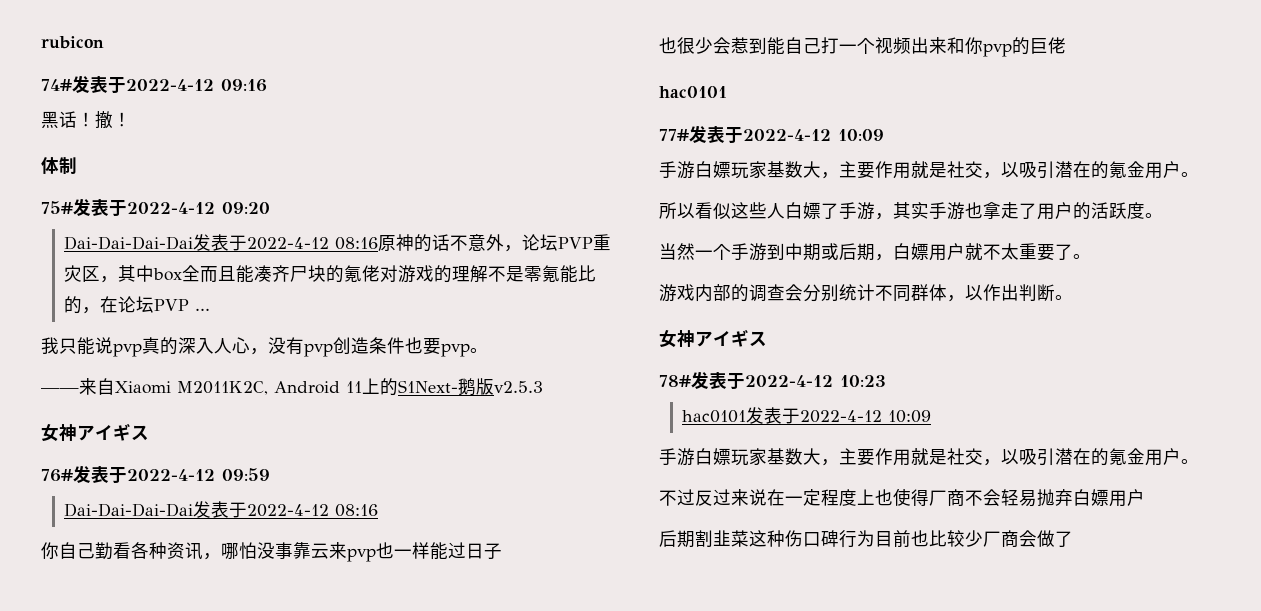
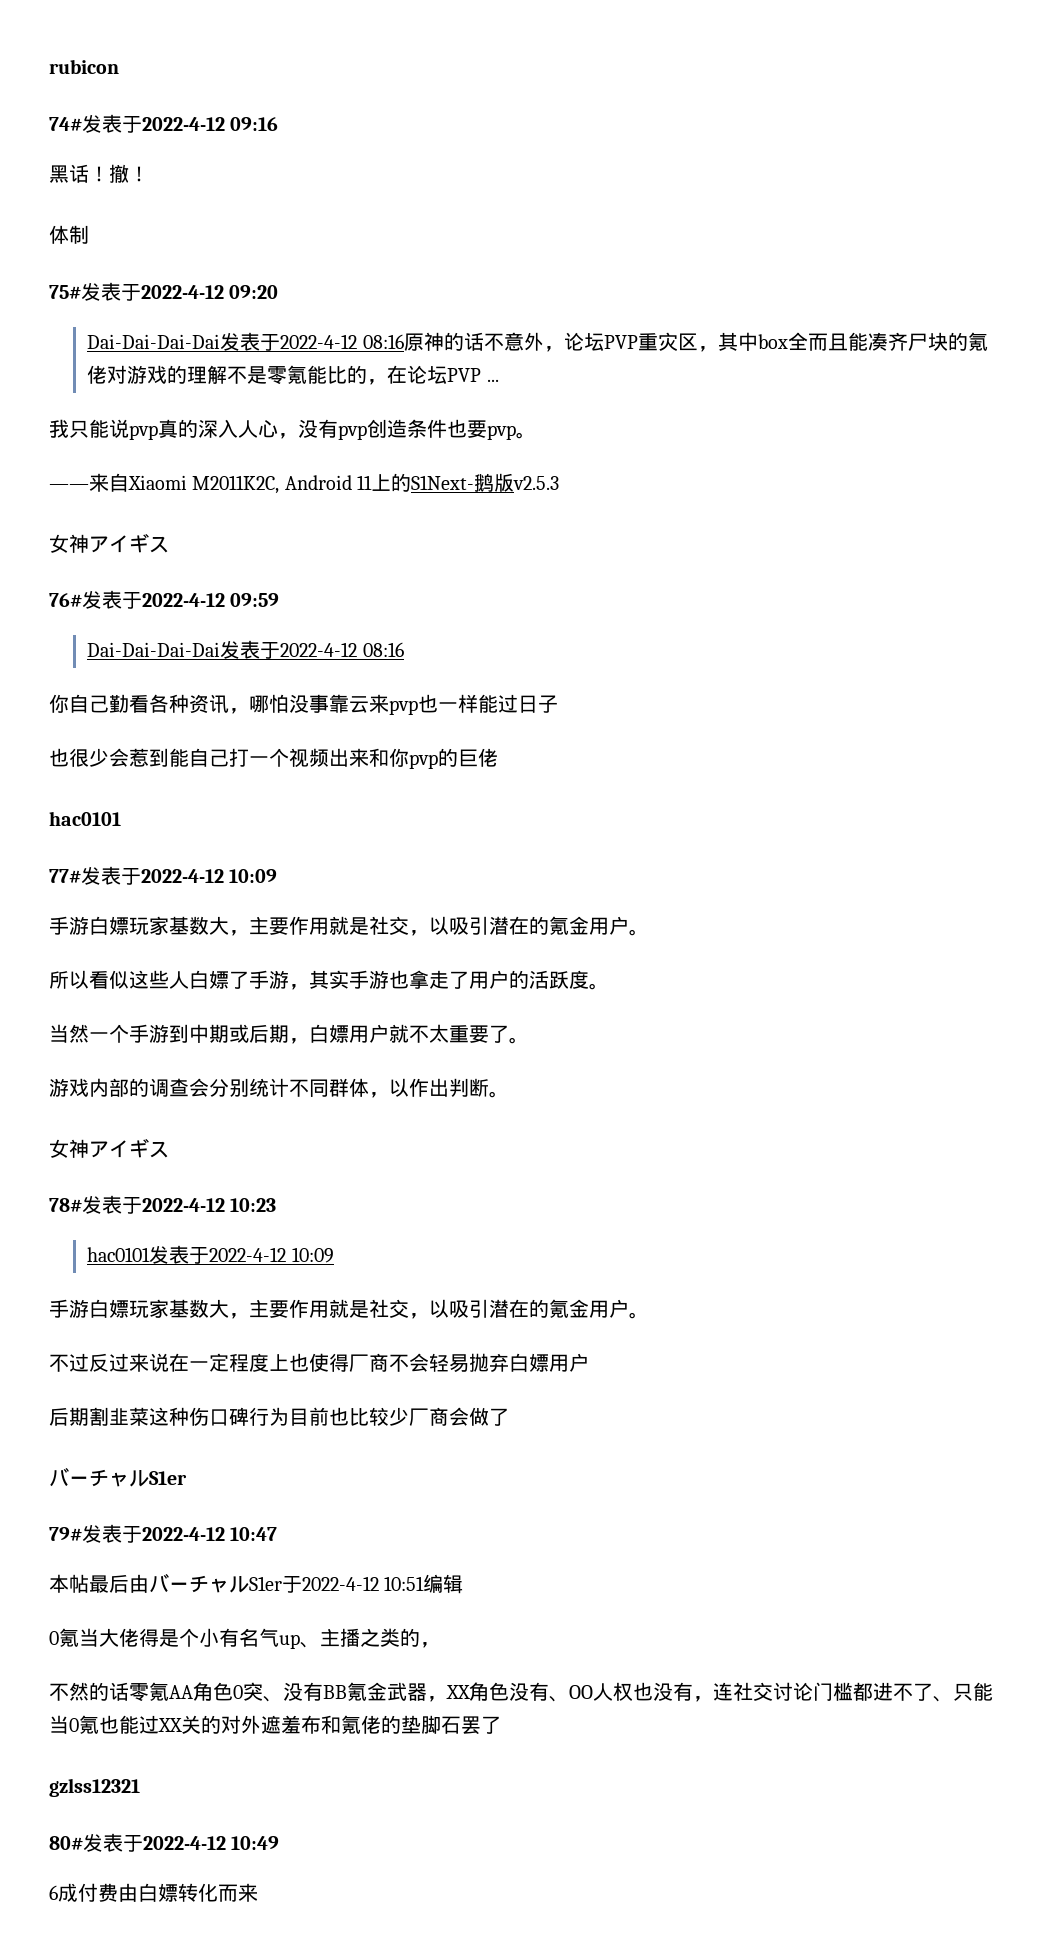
  后期割韭菜这种伤口碑行为目前也比较少厂商会做了
+ バーチャルS1er
+ 79#发表于2022-4-12 10:47
+ 本帖最后由バーチャルS1er于2022-4-12 10:51编辑
+ 0氪当大佬得是个小有名气up、主播之类的，
+ 不然的话零氪AA角色0突、没有BB氪金武器，XX角色没有、OO人权也没有，连社交讨论门槛都进不了、只能当0氪也能过XX关的对外遮羞布和氪佬的垫脚石罢了
+ gzlss12321
+ 80#发表于2022-4-12 10:49
+ 6成付费由白嫖转化而来

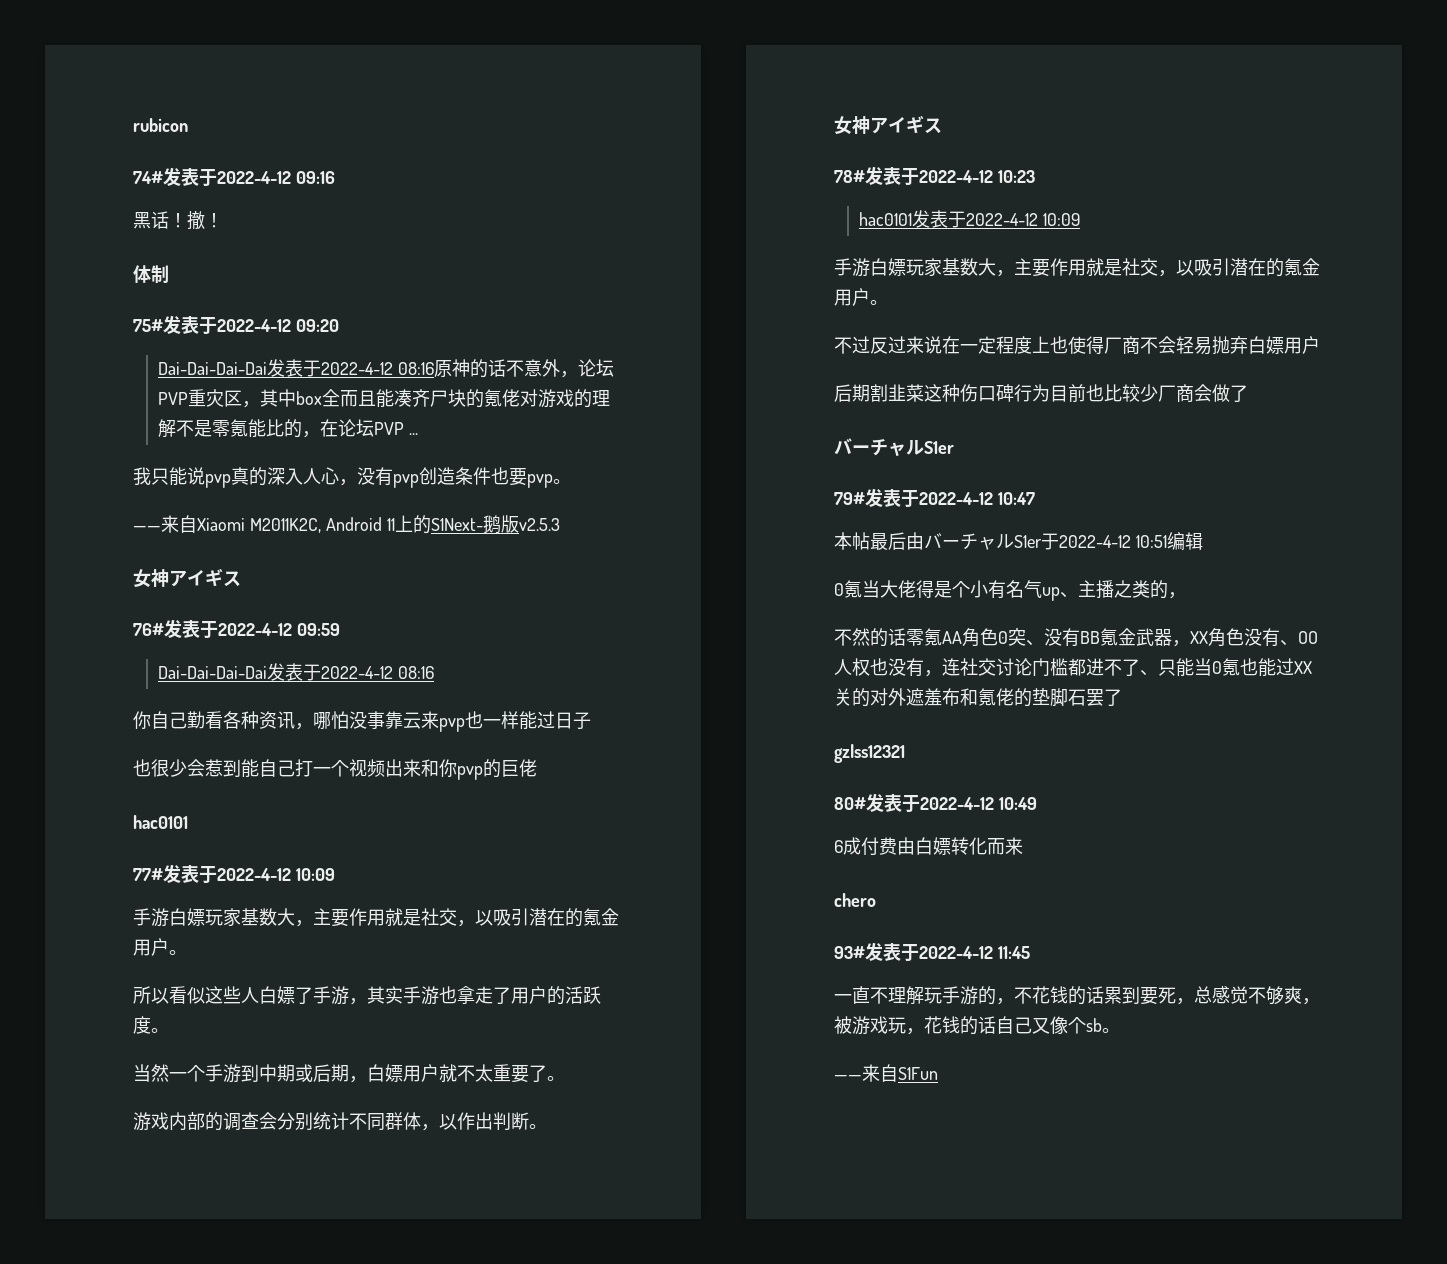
+ chero
+ 93#发表于2022-4-12 11:45
+ 一直不理解玩手游的，不花钱的话累到要死，总感觉不够爽，被游戏玩，花钱的话自己又像个sb。
+ ——来自S1Fun

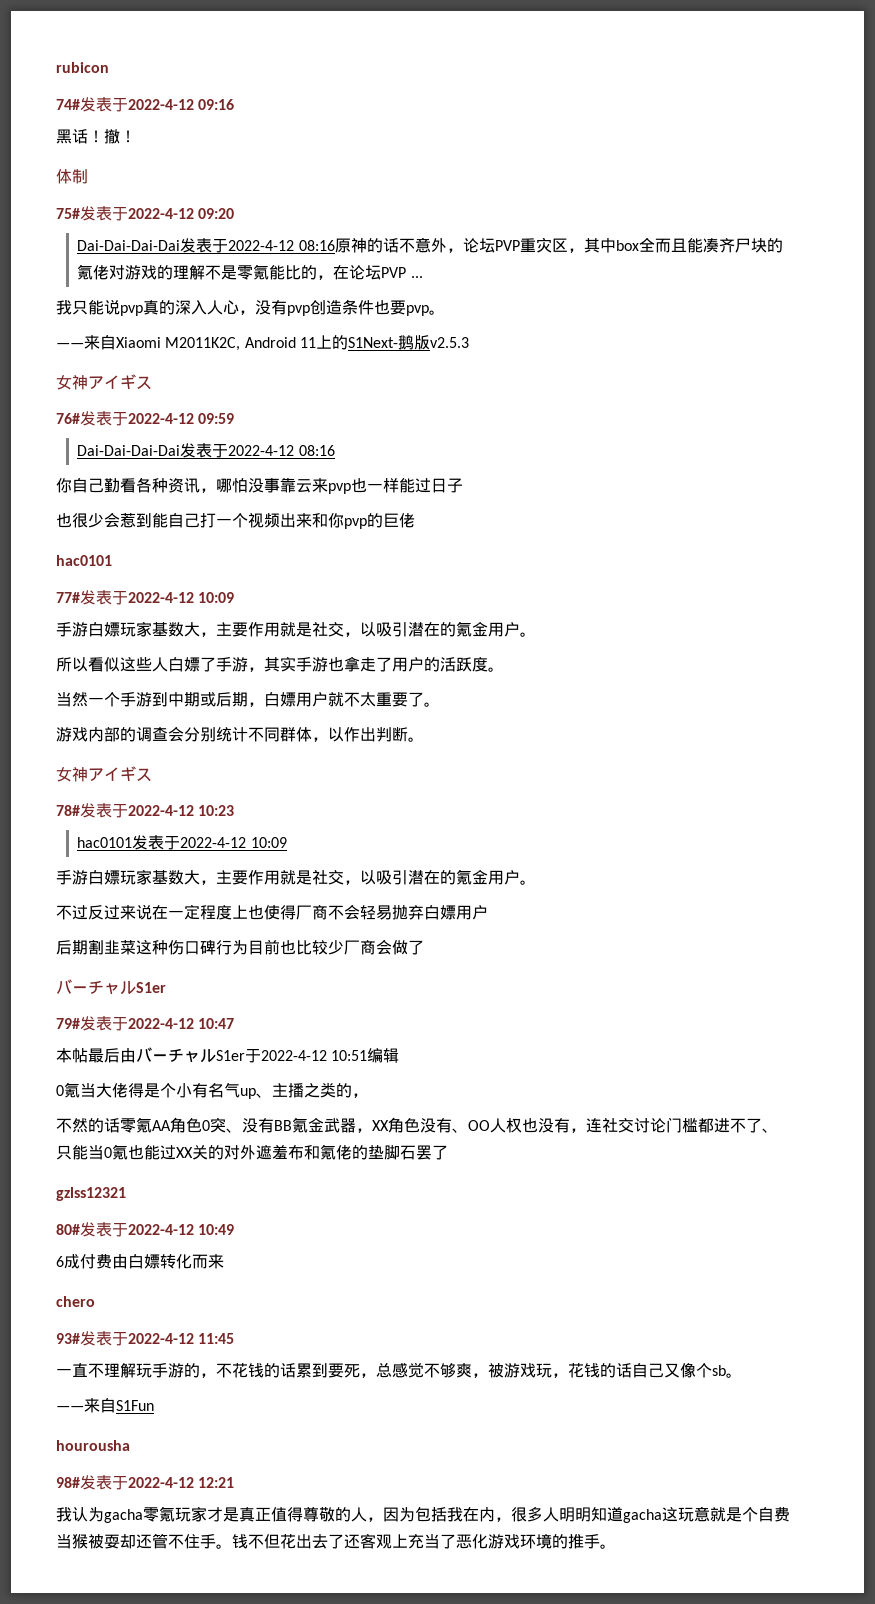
+ hourousha
+ 98#发表于2022-4-12 12:21
+ 我认为gacha零氪玩家才是真正值得尊敬的人，因为包括我在内，很多人明明知道gacha这玩意就是个自费当猴被耍却还管不住手。钱不但花出去了还客观上充当了恶化游戏环境的推手。

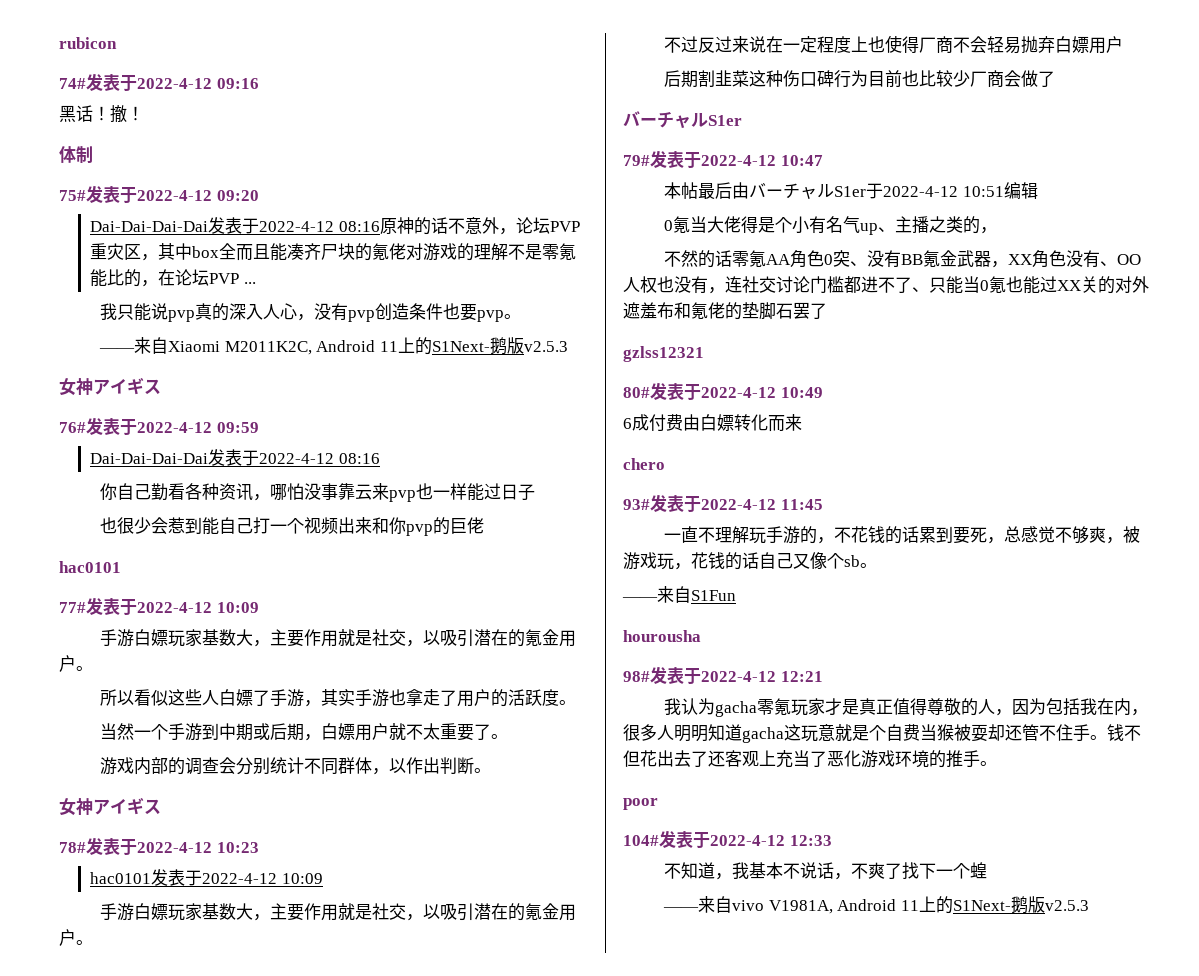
+ poor
+ 104#发表于2022-4-12 12:33
+ 不知道，我基本不说话，不爽了找下一个蝗
+ ——来自vivo V1981A, Android 11上的S1Next-鹅版v2.5.3

